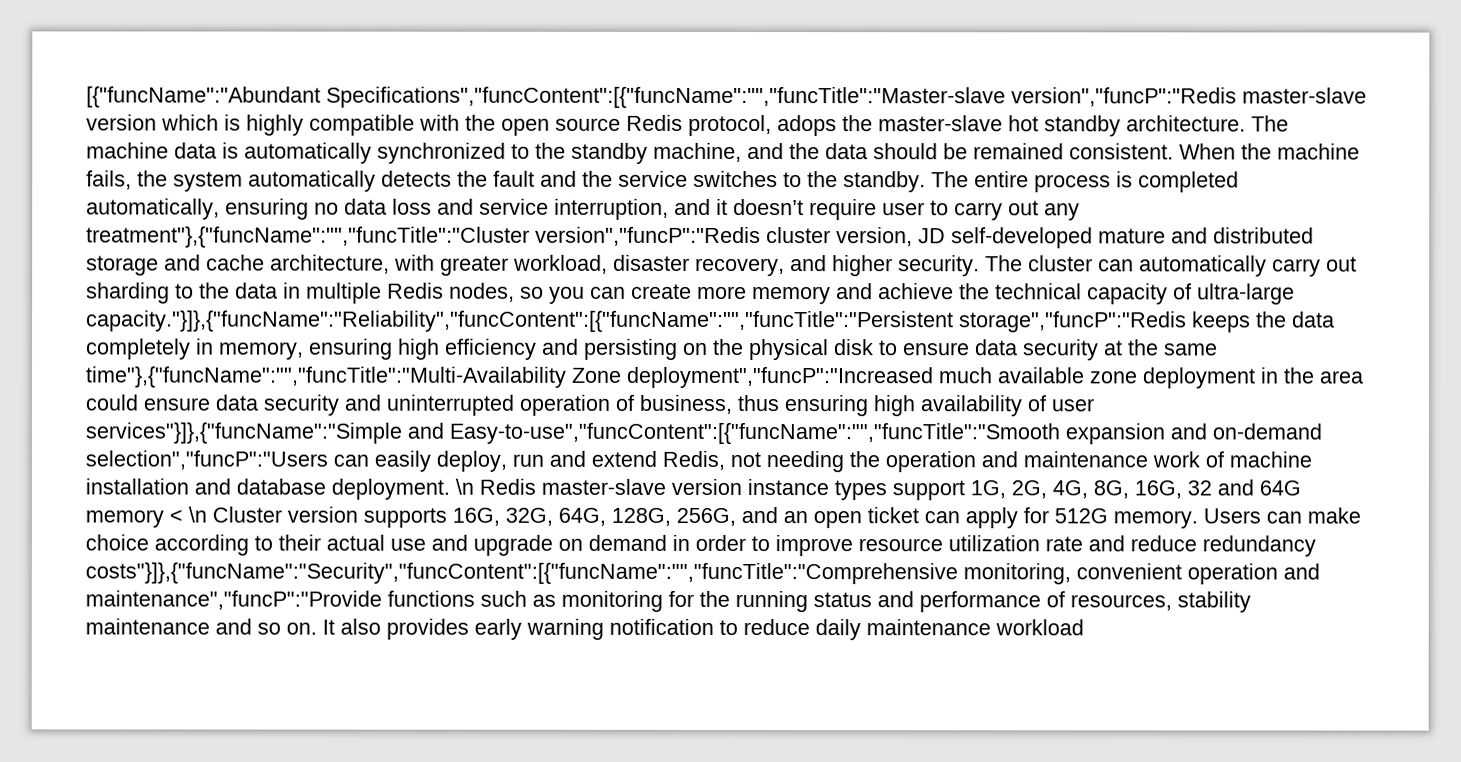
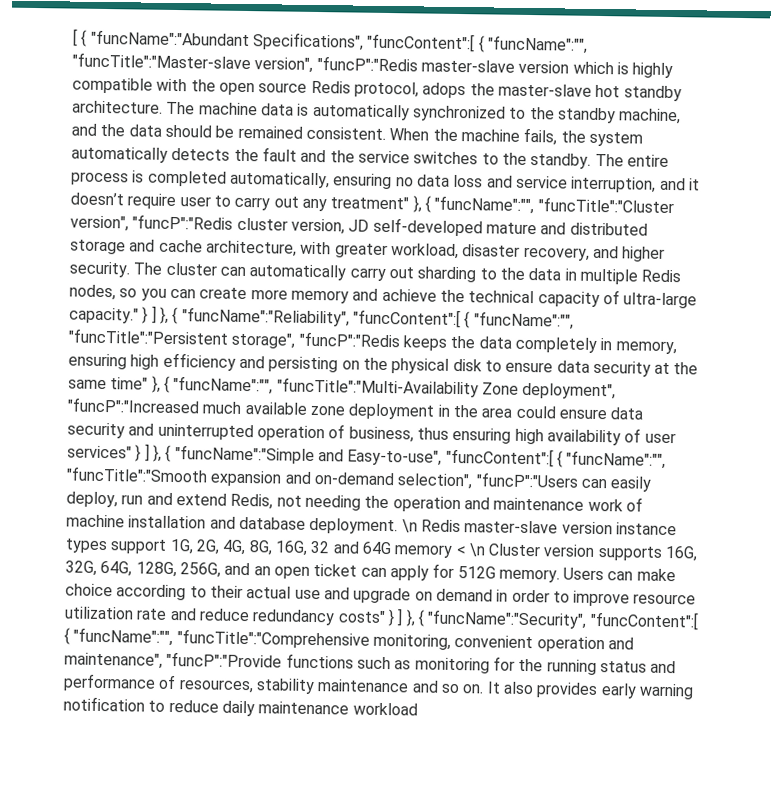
- [{"funcName":"Abundant Specifications","funcContent":[{"funcName":"","funcTitle":"Master-slave version","funcP":"Redis master-slave version which is highly compatible with the open source Redis protocol, adops the master-slave hot standby architecture.
+ [ { "funcName":"Abundant Specifications", "funcContent":[ { "funcName":"", "funcTitle":"Master-slave version", "funcP":"Redis master-slave version which is highly compatible with the open source Redis protocol, adops the master-slave hot standby architecture.
- The entire process is completed automatically, ensuring no data loss and service interruption, and it doesn’t require user to carry out any treatment"},{"funcName":"","funcTitle":"Cluster version","funcP":"Redis cluster version, JD self-developed mature and distributed storage and cache architecture, with greater workload, disaster recovery, and higher security.
+ The entire process is completed automatically, ensuring no data loss and service interruption, and it doesn’t require user to carry out any treatment" }, { "funcName":"", "funcTitle":"Cluster version", "funcP":"Redis cluster version, JD self-developed mature and distributed storage and cache architecture, with greater workload, disaster recovery, and higher security.
- The cluster can automatically carry out sharding to the data in multiple Redis nodes, so you can create more memory and achieve the technical capacity of ultra-large capacity."}]},{"funcName":"Reliability","funcContent":[{"funcName":"","funcTitle":"Persistent storage","funcP":"Redis keeps the data completely in memory, ensuring high efficiency and persisting on the physical disk to ensure data security at the same time"},{"funcName":"","funcTitle":"Multi-Availability Zone deployment","funcP":"Increased much available zone deployment in the area could ensure data security and uninterrupted operation of business, thus ensuring high availability of user services"}]},{"funcName":"Simple and Easy-to-use","funcContent":[{"funcName":"","funcTitle":"Smooth expansion and on-demand selection","funcP":"Users can easily deploy, run and extend Redis, not needing the operation and maintenance work of machine installation and database deployment.
+ The cluster can automatically carry out sharding to the data in multiple Redis nodes, so you can create more memory and achieve the technical capacity of ultra-large capacity." } ] }, { "funcName":"Reliability", "funcContent":[ { "funcName":"", "funcTitle":"Persistent storage", "funcP":"Redis keeps the data completely in memory, ensuring high efficiency and persisting on the physical disk to ensure data security at the same time" }, { "funcName":"", "funcTitle":"Multi-Availability Zone deployment", "funcP":"Increased much available zone deployment in the area could ensure data security and uninterrupted operation of business, thus ensuring high availability of user services" } ] }, { "funcName":"Simple and Easy-to-use", "funcContent":[ { "funcName":"", "funcTitle":"Smooth expansion and on-demand selection", "funcP":"Users can easily deploy, run and extend Redis, not needing the operation and maintenance work of machine installation and database deployment.
- Users can make choice according to their actual use and upgrade on demand in order to improve resource utilization rate and reduce redundancy costs"}]},{"funcName":"Security","funcContent":[{"funcName":"","funcTitle":"Comprehensive monitoring, convenient operation and maintenance","funcP":"Provide functions such as monitoring for the running status and performance of resources, stability maintenance and so on.
+ Users can make choice according to their actual use and upgrade on demand in order to improve resource utilization rate and reduce redundancy costs" } ] }, { "funcName":"Security", "funcContent":[ { "funcName":"", "funcTitle":"Comprehensive monitoring, convenient operation and maintenance", "funcP":"Provide functions such as monitoring for the running status and performance of resources, stability maintenance and so on.

